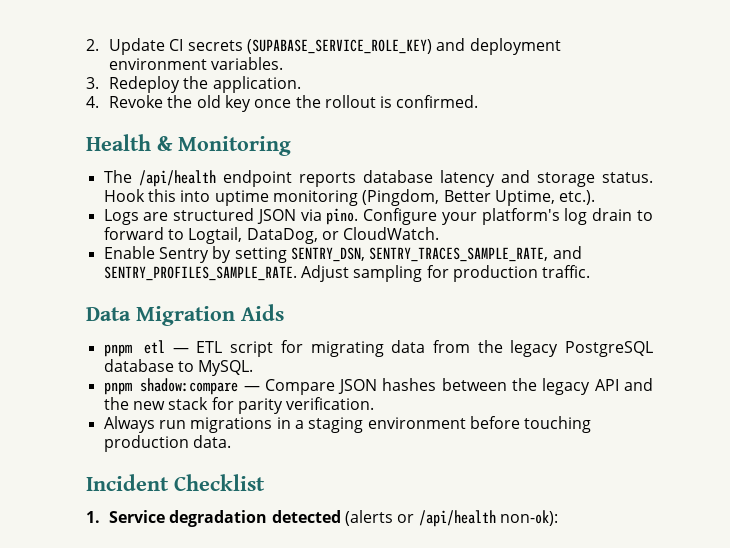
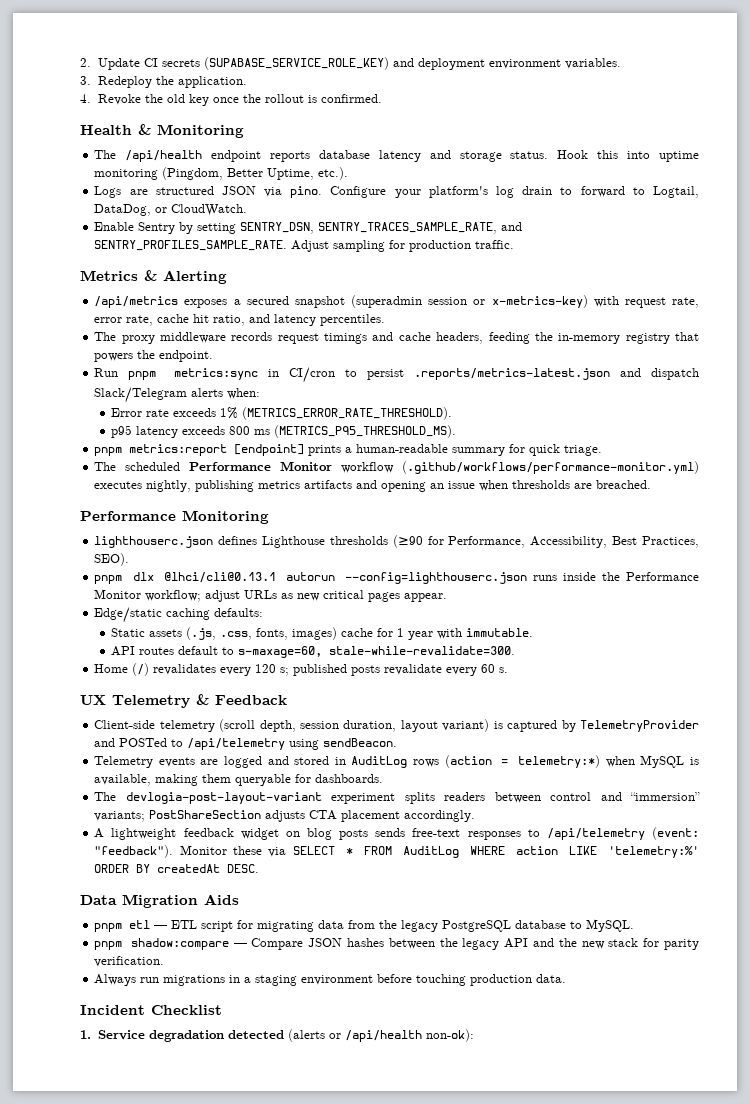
+ Metrics & Alerting
+ /api/metrics exposes a secured snapshot (superadmin session or x-metrics-key) with request rate, error rate, cache hit ratio, and latency percentiles.
+ The proxy middleware records request timings and cache headers, feeding the in-memory registry that powers the endpoint.
+ Run pnpm metrics:sync in CI/cron to persist .reports/metrics-latest.json and dispatch Slack/Telegram alerts when:
+ Error rate exceeds 1% (METRICS_ERROR_RATE_THRESHOLD).
+ p95 latency exceeds 800 ms (METRICS_P95_THRESHOLD_MS).
+ pnpm metrics:report [endpoint] prints a human-readable summary for quick triage.
+ The scheduled Performance Monitor workflow (.github/workflows/performance-monitor.yml) executes nightly, publishing metrics artifacts and opening an issue when thresholds are breached.
+ Performance Monitoring
+ lighthouserc.json defines Lighthouse thresholds (≥90 for Performance, Accessibility, Best Practices, SEO).
+ pnpm dlx @lhci/cli@0.13.1 autorun --config=lighthouserc.json runs inside the Performance Monitor workflow; adjust URLs as new critical pages appear.
+ Edge/static caching defaults:
+ Static assets (.js, .css, fonts, images) cache for 1 year with immutable.
+ API routes default to s-maxage=60, stale-while-revalidate=300.
+ Home (/) revalidates every 120 s; published posts revalidate every 60 s.
+ UX Telemetry & Feedback
+ Client-side telemetry (scroll depth, session duration, layout variant) is captured by TelemetryProvider and POSTed to /api/telemetry using sendBeacon.
+ Telemetry events are logged and stored in AuditLog rows (action = telemetry:*) when MySQL is available, making them queryable for dashboards.
+ The devlogia-post-layout-variant experiment splits readers between control and “immersion” variants; PostShareSection adjusts CTA placement accordingly.
+ A lightweight feedback widget on blog posts sends free-text responses to /api/telemetry (event: "feedback"). Monitor these via SELECT * FROM AuditLog WHERE action LIKE 'telemetry:%' ORDER BY createdAt DESC.

